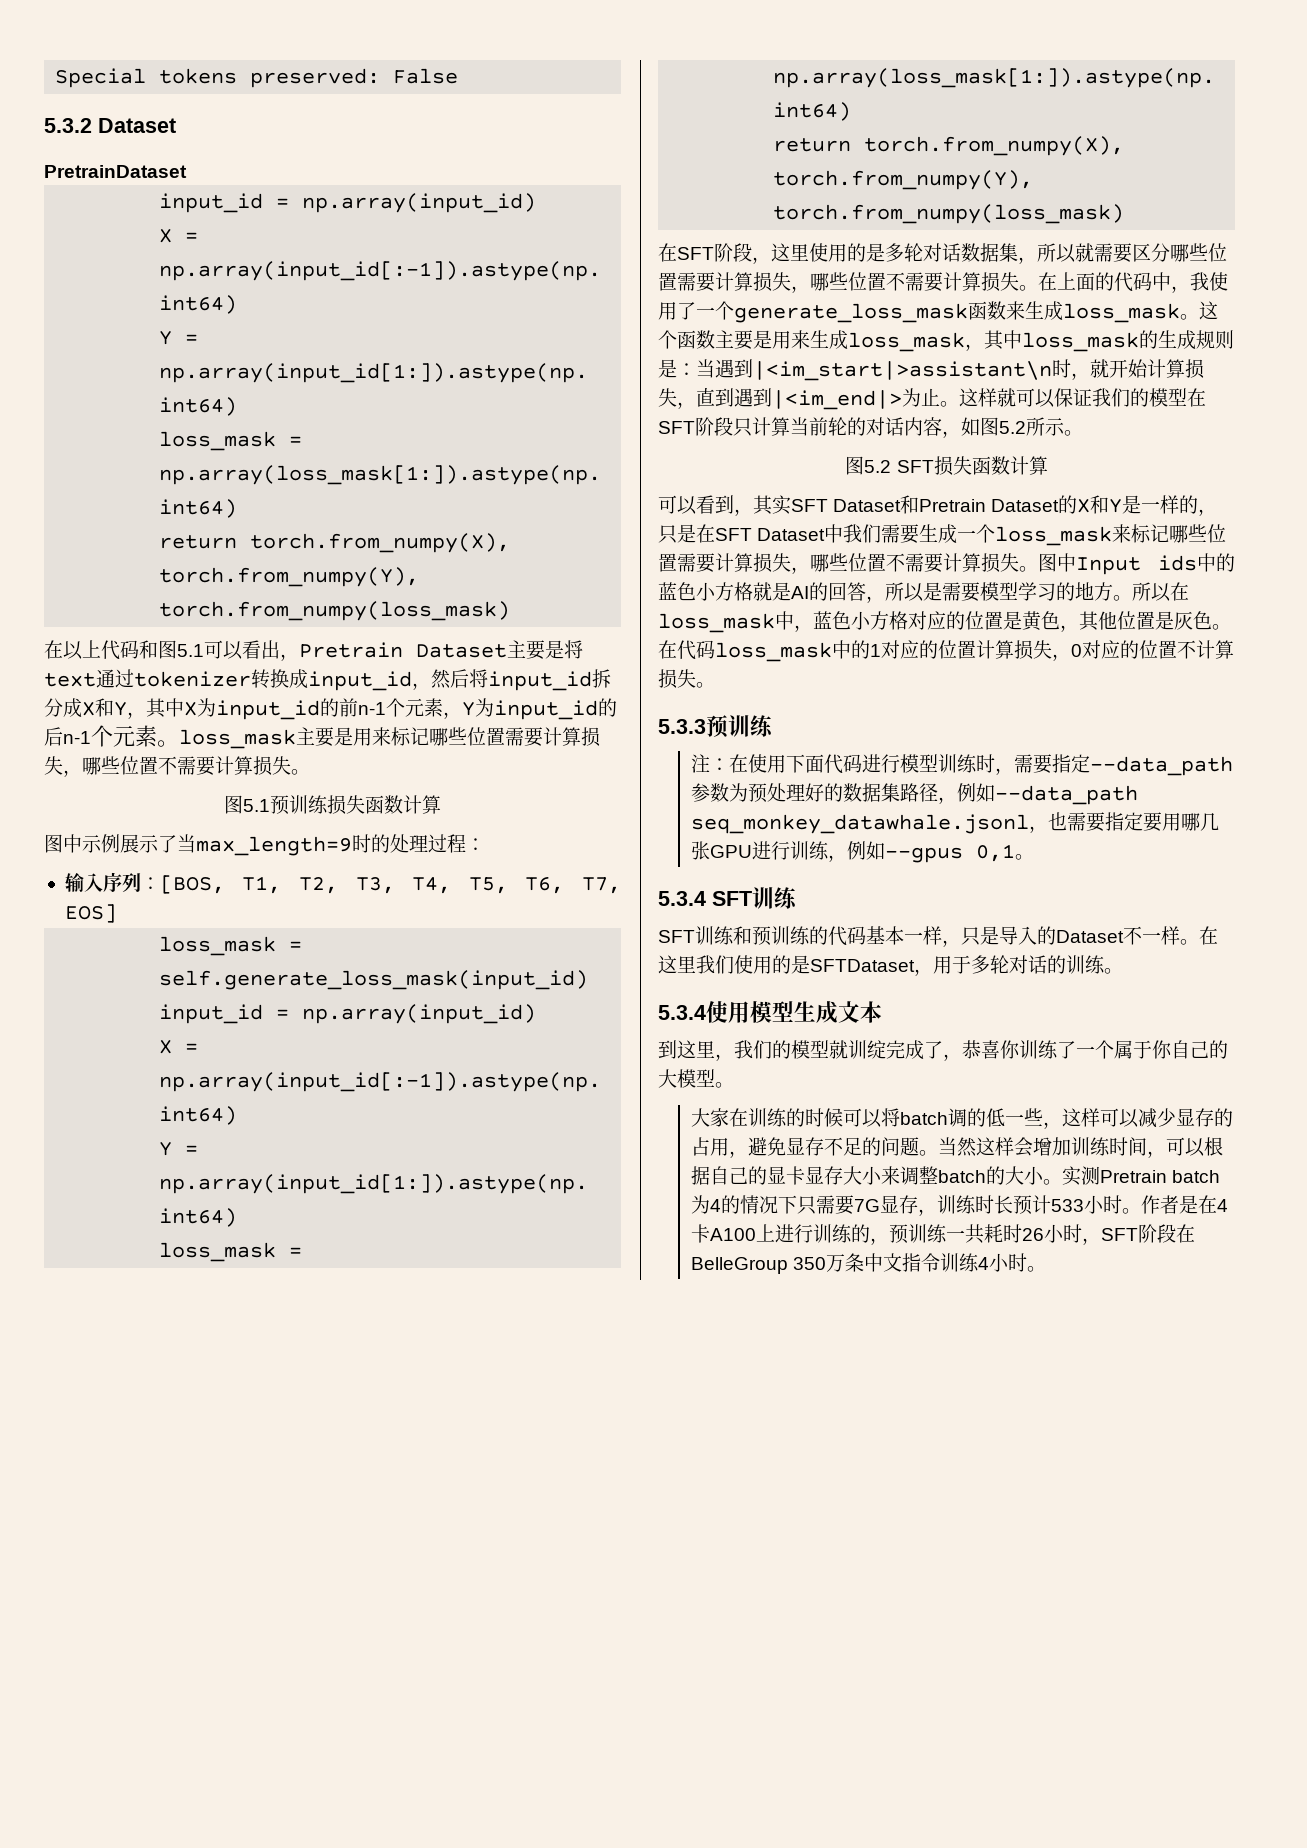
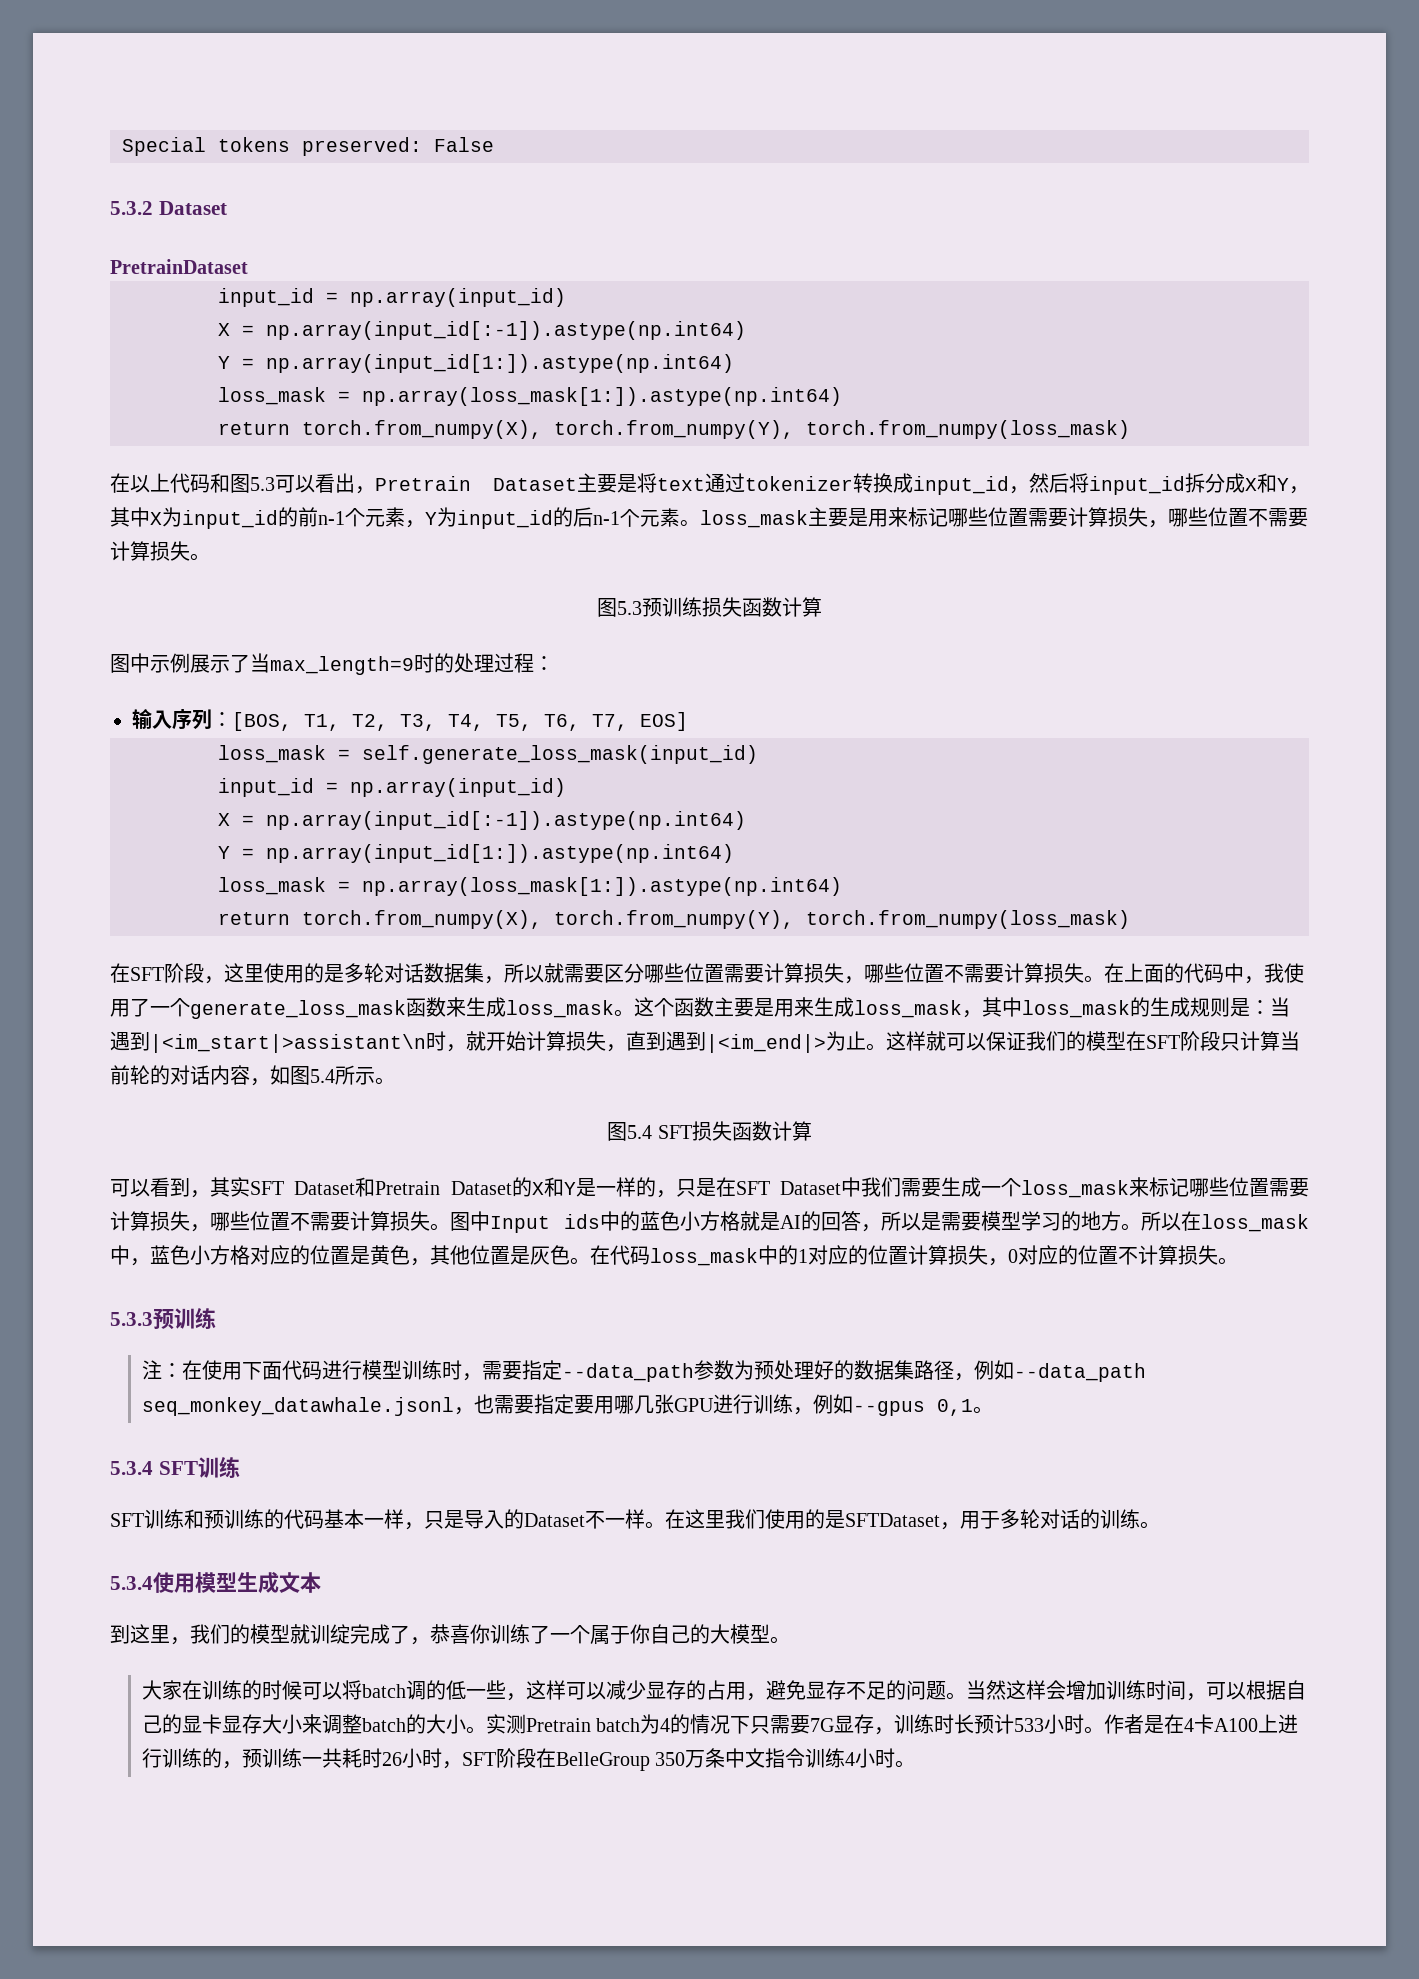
- 在以上代码和图5.1可以看出，Pretrain Dataset主要是将text通过tokenizer转换成input_id，然后将input_id拆分成X和Y，其中X为input_id的前n-1个元素，Y为input_id的后n-1个元素。loss_mask主要是用来标记哪些位置需要计算损失，哪些位置不需要计算损失。
+ 在以上代码和图5.3可以看出，Pretrain Dataset主要是将text通过tokenizer转换成input_id，然后将input_id拆分成X和Y，其中X为input_id的前n-1个元素，Y为input_id的后n-1个元素。loss_mask主要是用来标记哪些位置需要计算损失，哪些位置不需要计算损失。
- 图5.1预训练损失函数计算
+ 图5.3预训练损失函数计算
- 这样就可以保证我们的模型在SFT阶段只计算当前轮的对话内容，如图5.2所示。
+ 这样就可以保证我们的模型在SFT阶段只计算当前轮的对话内容，如图5.4所示。
- 图5.2 SFT损失函数计算
+ 图5.4 SFT损失函数计算

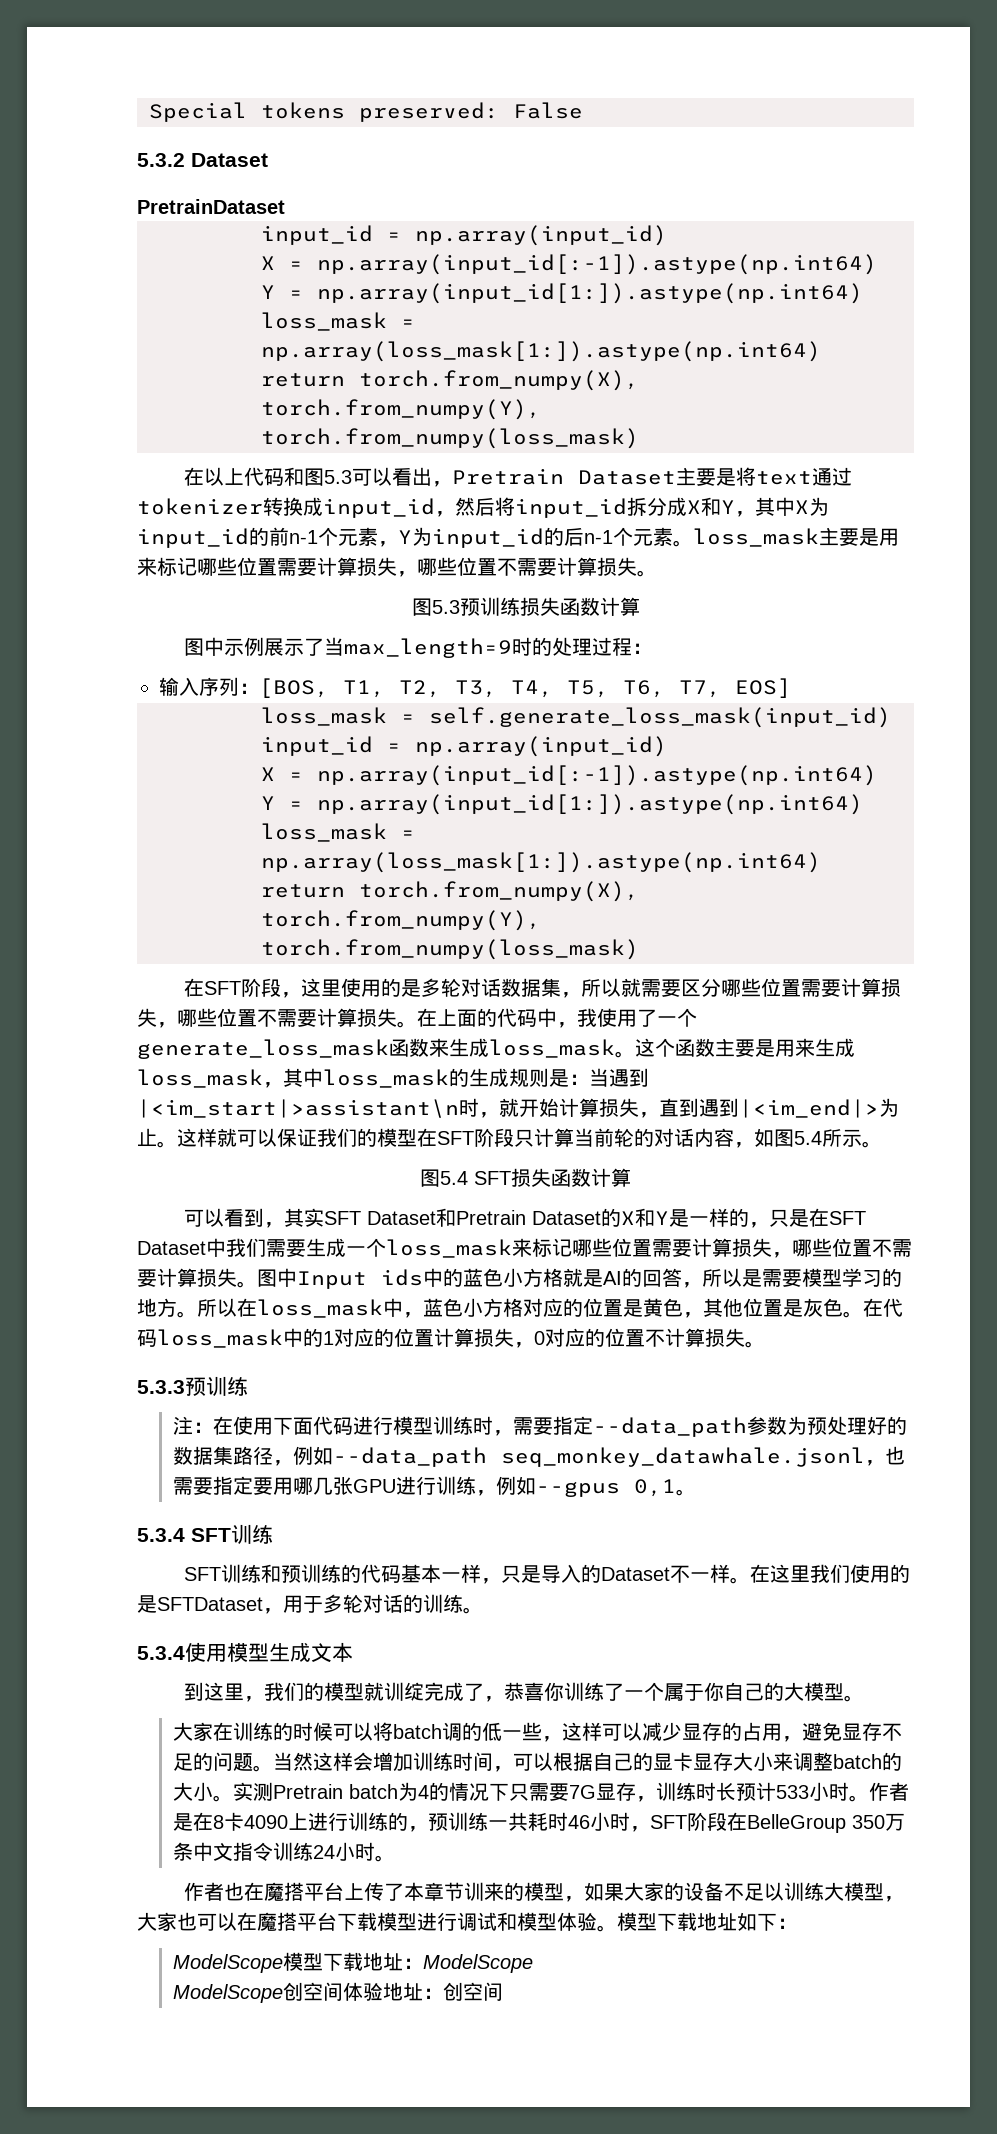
- 作者是在4卡A100上进行训练的，预训练一共耗时26小时，SFT阶段在BelleGroup 350万条中文指令训练4小时。
+ 作者是在8卡4090上进行训练的，预训练一共耗时46小时，SFT阶段在BelleGroup 350万条中文指令训练24小时。
+ 作者也在魔搭平台上传了本章节训来的模型，如果大家的设备不足以训练大模型，大家也可以在魔搭平台下载模型进行调试和模型体验。模型下载地址如下：
+ ModelScope模型下载地址：ModelScope
+ ModelScope创空间体验地址：创空间

